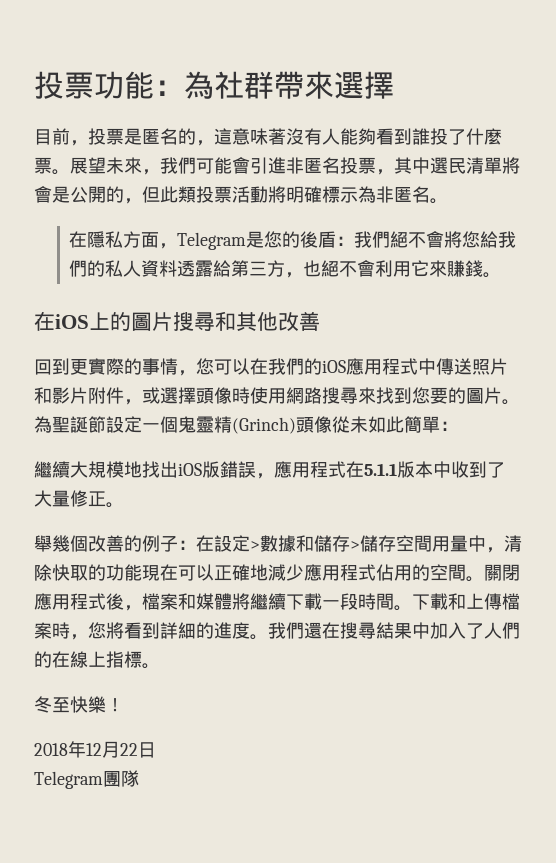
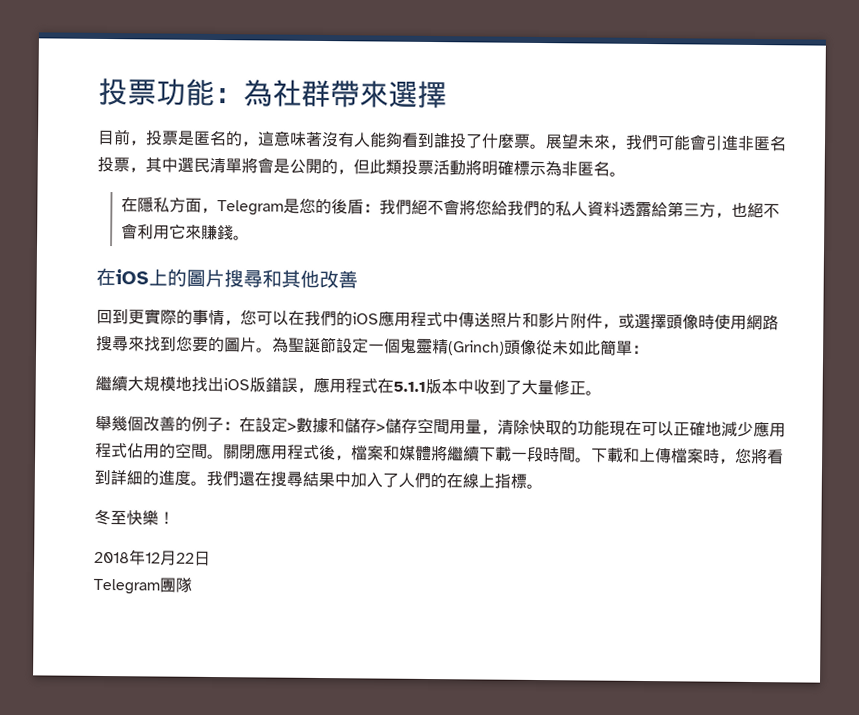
- 舉幾個改善的例子：在設定>數據和儲存>儲存空間用量中，清除快取的功能現在可以正確地減少應用程式佔用的空間。
+ 舉幾個改善的例子：在設定>數據和儲存>儲存空間用量，清除快取的功能現在可以正確地減少應用程式佔用的空間。

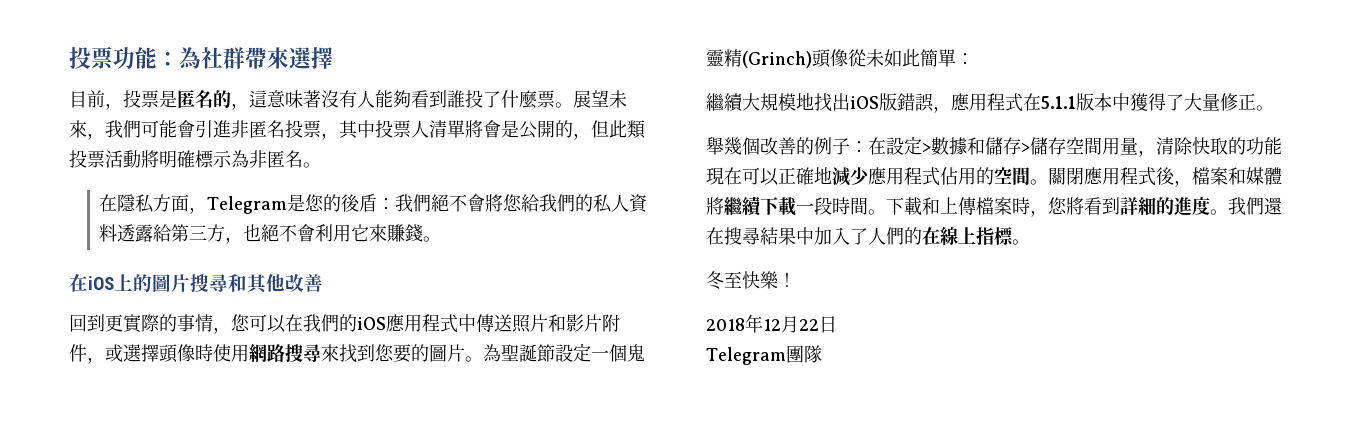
- 展望未來，我們可能會引進非匿名投票，其中選民清單將會是公開的，但此類投票活動將明確標示為非匿名。
+ 展望未來，我們可能會引進非匿名投票，其中投票人清單將會是公開的，但此類投票活動將明確標示為非匿名。
- 繼續大規模地找出iOS版錯誤，應用程式在5.1.1版本中收到了大量修正。
+ 繼續大規模地找出iOS版錯誤，應用程式在5.1.1版本中獲得了大量修正。

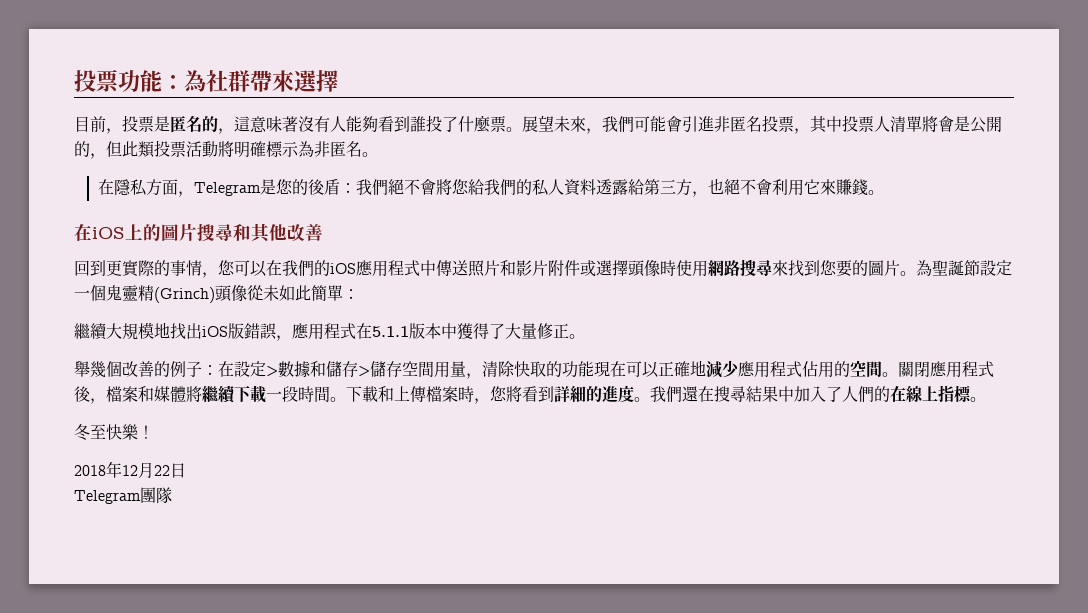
- 回到更實際的事情，您可以在我們的iOS應用程式中傳送照片和影片附件，或選擇頭像時使用網路搜尋來找到您要的圖片。
+ 回到更實際的事情，您可以在我們的iOS應用程式中傳送照片和影片附件或選擇頭像時使用網路搜尋來找到您要的圖片。

